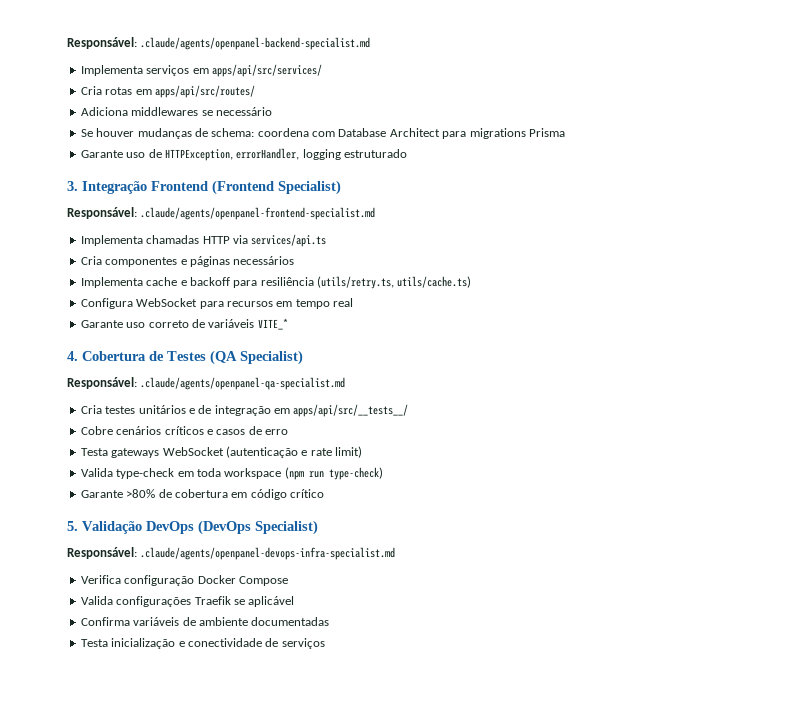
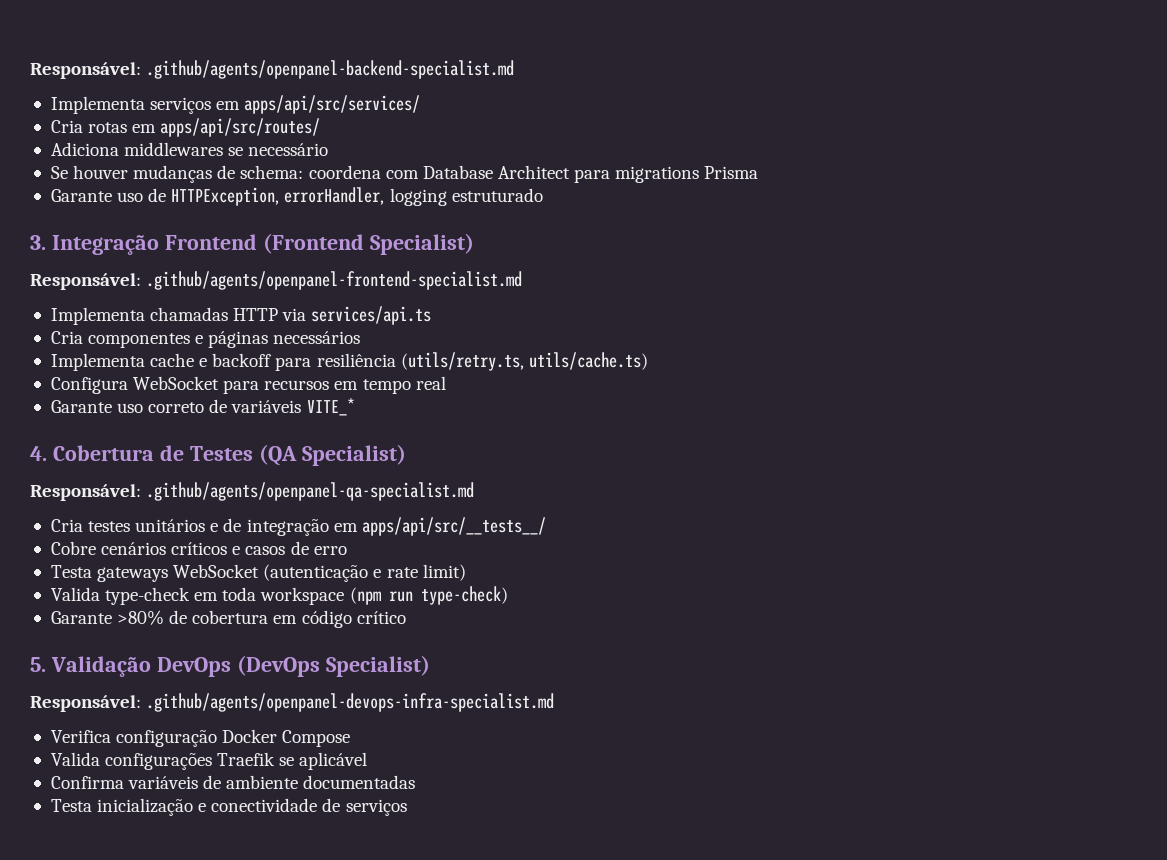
- Responsável: .claude/agents/openpanel-backend-specialist.md
+ Responsável: .github/agents/openpanel-backend-specialist.md
- Responsável: .claude/agents/openpanel-frontend-specialist.md
+ Responsável: .github/agents/openpanel-frontend-specialist.md
- Responsável: .claude/agents/openpanel-qa-specialist.md
+ Responsável: .github/agents/openpanel-qa-specialist.md
- Responsável: .claude/agents/openpanel-devops-infra-specialist.md
+ Responsável: .github/agents/openpanel-devops-infra-specialist.md

